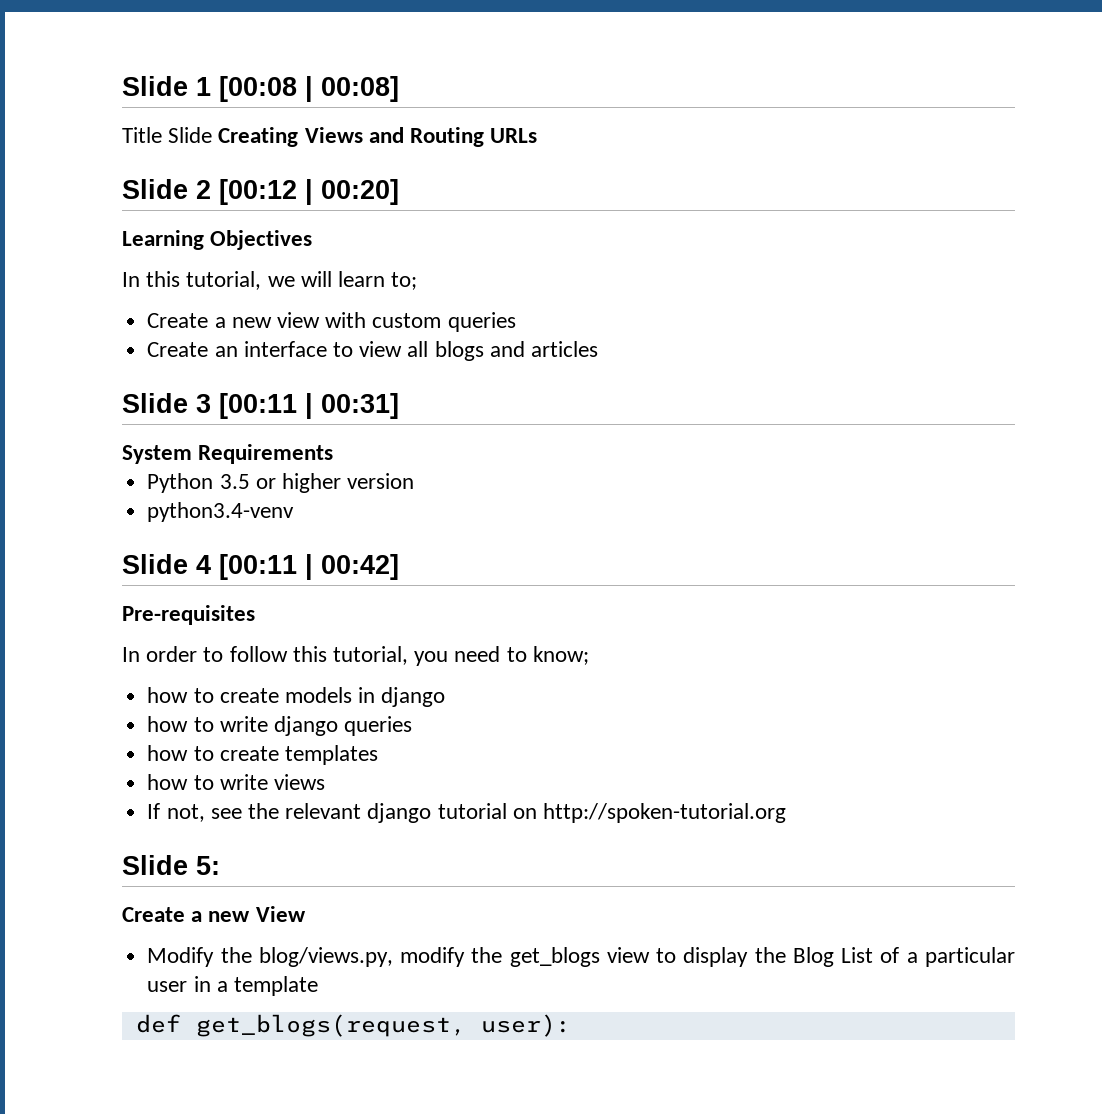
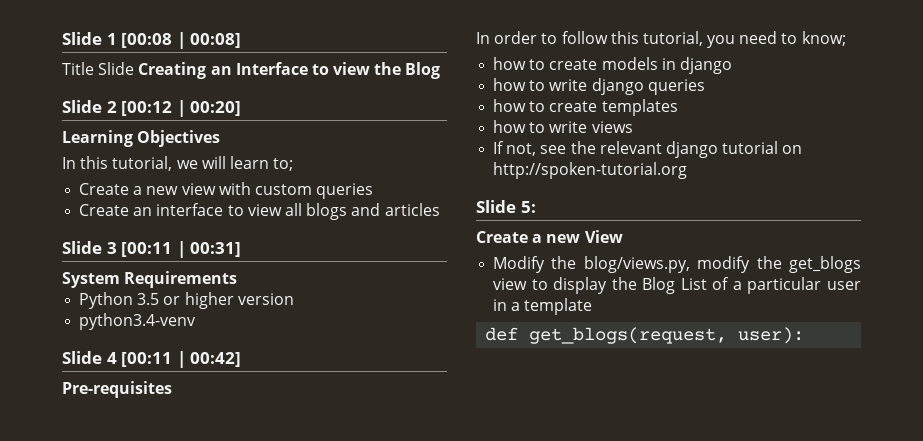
- Title Slide Creating Views and Routing URLs
+ Title Slide Creating an Interface to view the Blog

